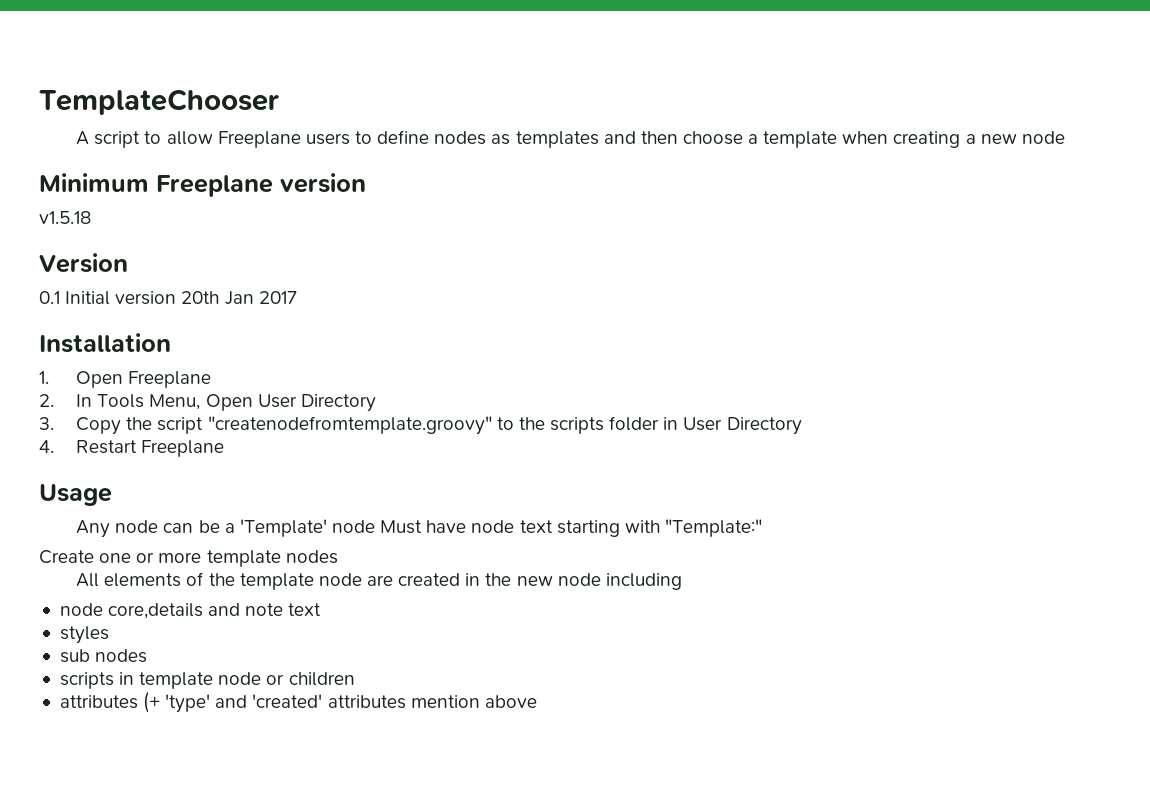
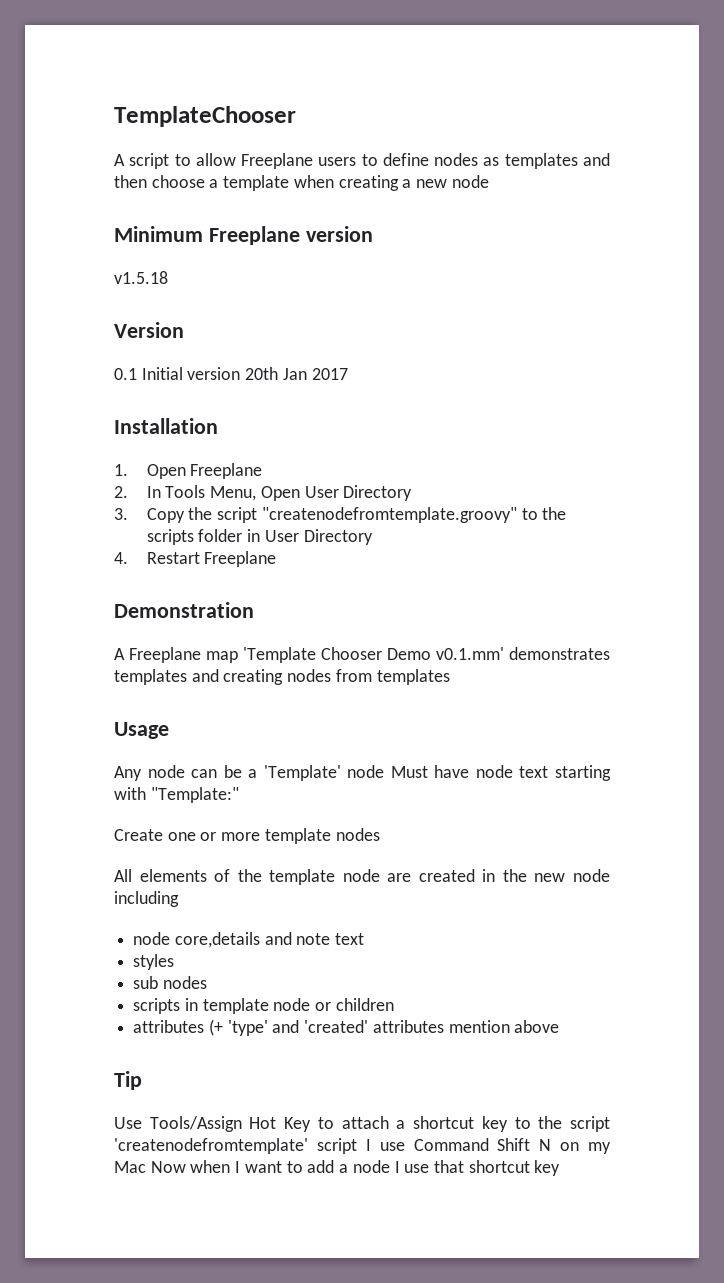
+ Demonstration
+ A Freeplane map 'Template Chooser Demo v0.1.mm' demonstrates templates and creating nodes from templates
+ Tip
+ Use Tools/Assign Hot Key to attach a shortcut key to the script 'createnodefromtemplate' script I use Command Shift N on my Mac Now when I want to add a node I use that shortcut key

